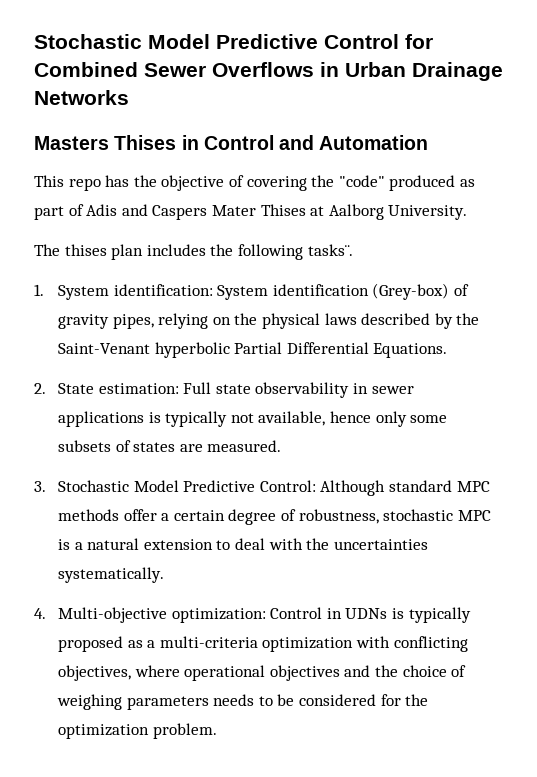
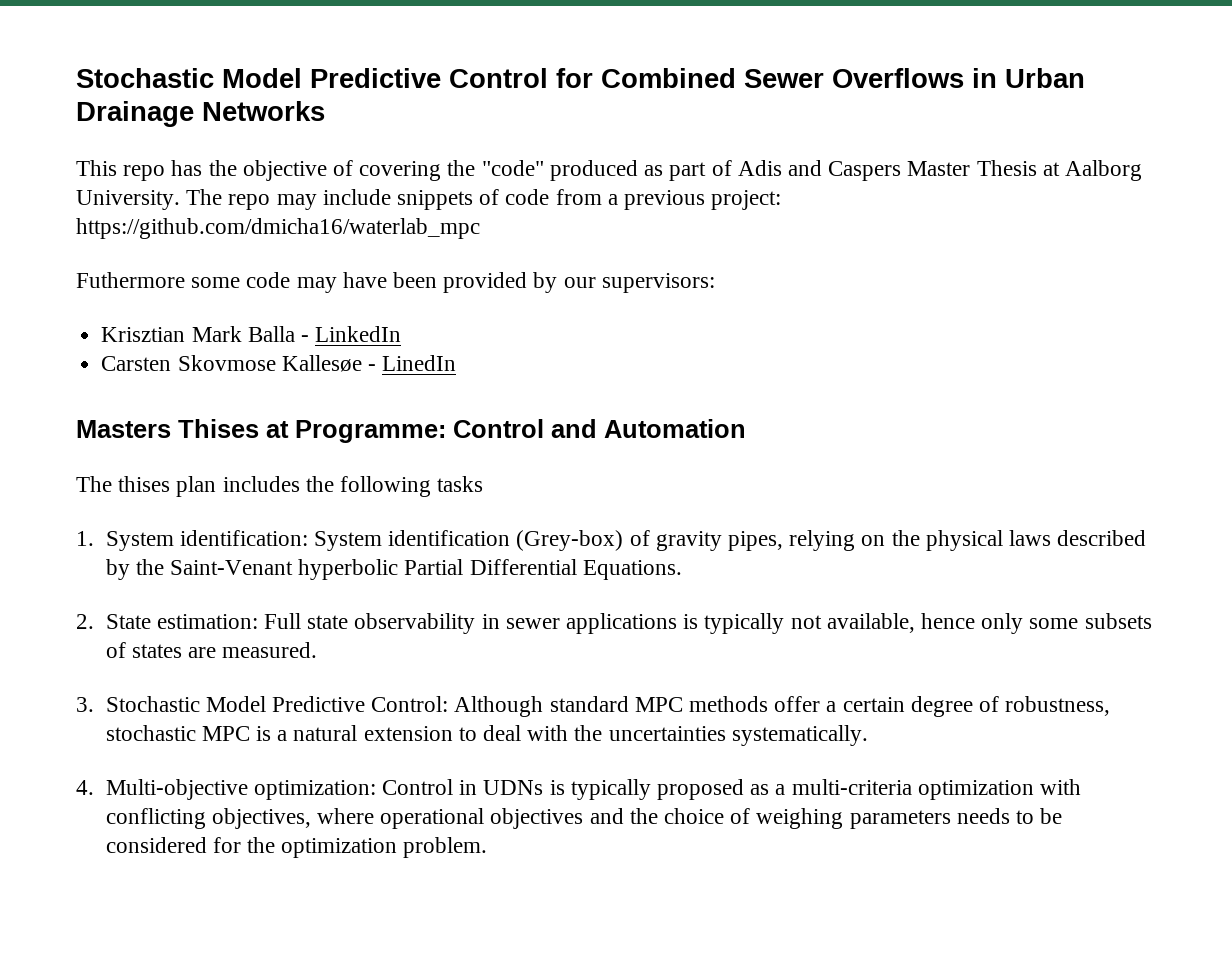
- Masters Thises in Control and Automation
- This repo has the objective of covering the "code" produced as part of Adis and Caspers Mater Thises at Aalborg University.
+ This repo has the objective of covering the "code" produced as part of Adis and Caspers Master Thesis at Aalborg University. The repo may include snippets of code from a previous project: https://github.com/dmicha16/waterlab_mpc
+ Futhermore some code may have been provided by our supervisors:
+ Krisztian Mark Balla - LinkedIn
+ Carsten Skovmose Kallesøe - LinedIn
+ Masters Thises at Programme: Control and Automation
- The thises plan includes the following tasks¨.
+ The thises plan includes the following tasks

